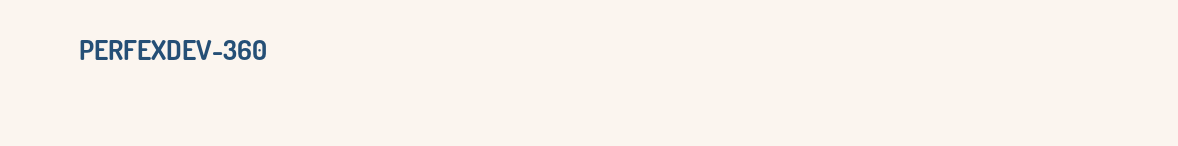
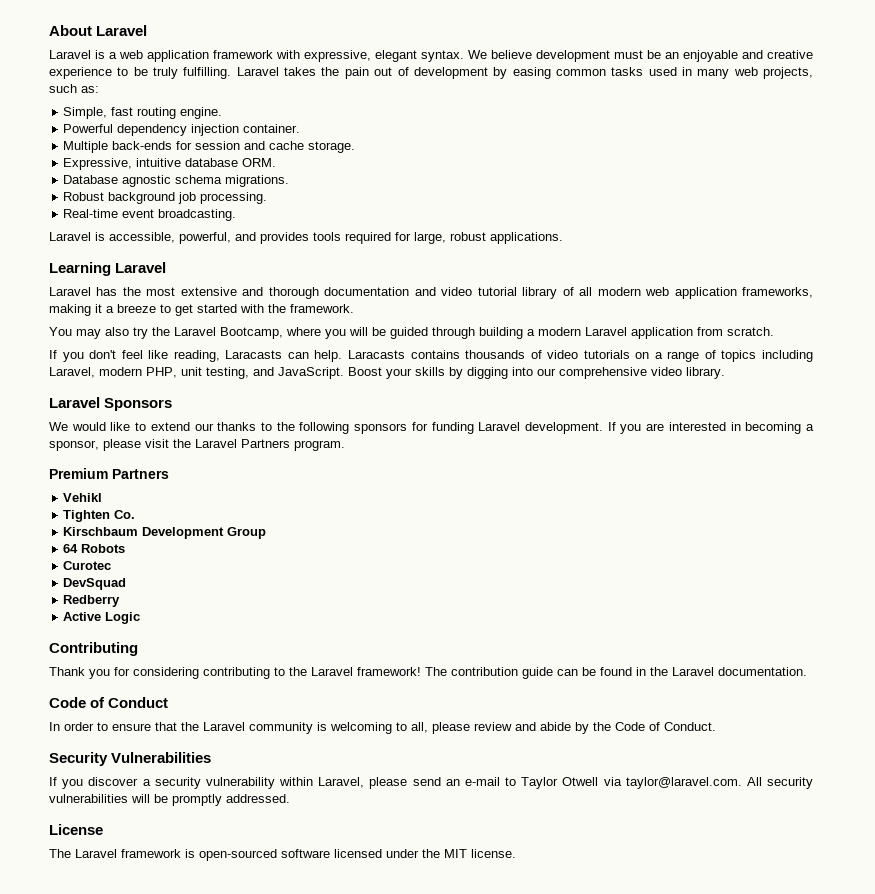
- PERFEXDEV-360
+ About Laravel
+ Laravel is a web application framework with expressive, elegant syntax. We believe development must be an enjoyable and creative experience to be truly fulfilling. Laravel takes the pain out of development by easing common tasks used in many web projects, such as:
+ Simple, fast routing engine.
+ Powerful dependency injection container.
+ Multiple back-ends for session and cache storage.
+ Expressive, intuitive database ORM.
+ Database agnostic schema migrations.
+ Robust background job processing.
+ Real-time event broadcasting.
+ Laravel is accessible, powerful, and provides tools required for large, robust applications.
+ Learning Laravel
+ Laravel has the most extensive and thorough documentation and video tutorial library of all modern web application frameworks, making it a breeze to get started with the framework.
+ You may also try the Laravel Bootcamp, where you will be guided through building a modern Laravel application from scratch.
+ If you don't feel like reading, Laracasts can help. Laracasts contains thousands of video tutorials on a range of topics including Laravel, modern PHP, unit testing, and JavaScript. Boost your skills by digging into our comprehensive video library.
+ Laravel Sponsors
+ We would like to extend our thanks to the following sponsors for funding Laravel development. If you are interested in becoming a sponsor, please visit the Laravel Partners program.
+ Premium Partners
+ Vehikl
+ Tighten Co.
+ Kirschbaum Development Group
+ 64 Robots
+ Curotec
+ DevSquad
+ Redberry
+ Active Logic
+ Contributing
+ Thank you for considering contributing to the Laravel framework! The contribution guide can be found in the Laravel documentation.
+ Code of Conduct
+ In order to ensure that the Laravel community is welcoming to all, please review and abide by the Code of Conduct.
+ Security Vulnerabilities
+ If you discover a security vulnerability within Laravel, please send an e-mail to Taylor Otwell via taylor@laravel.com. All security vulnerabilities will be promptly addressed.
+ License
+ The Laravel framework is open-sourced software licensed under the MIT license.

